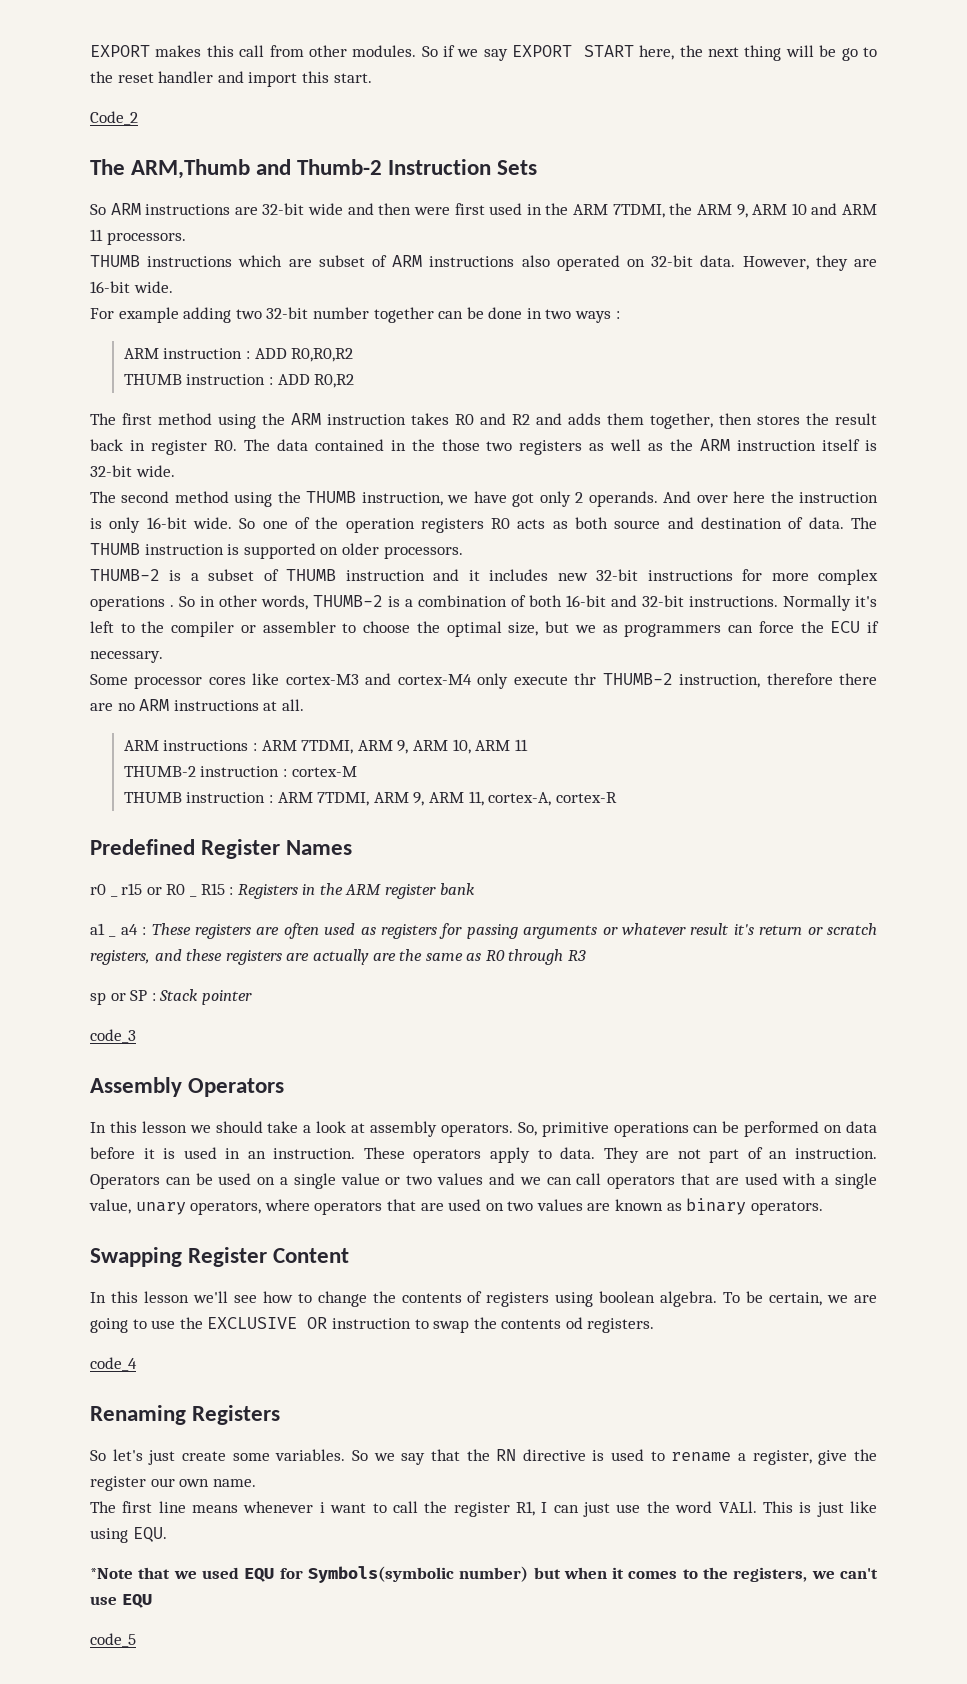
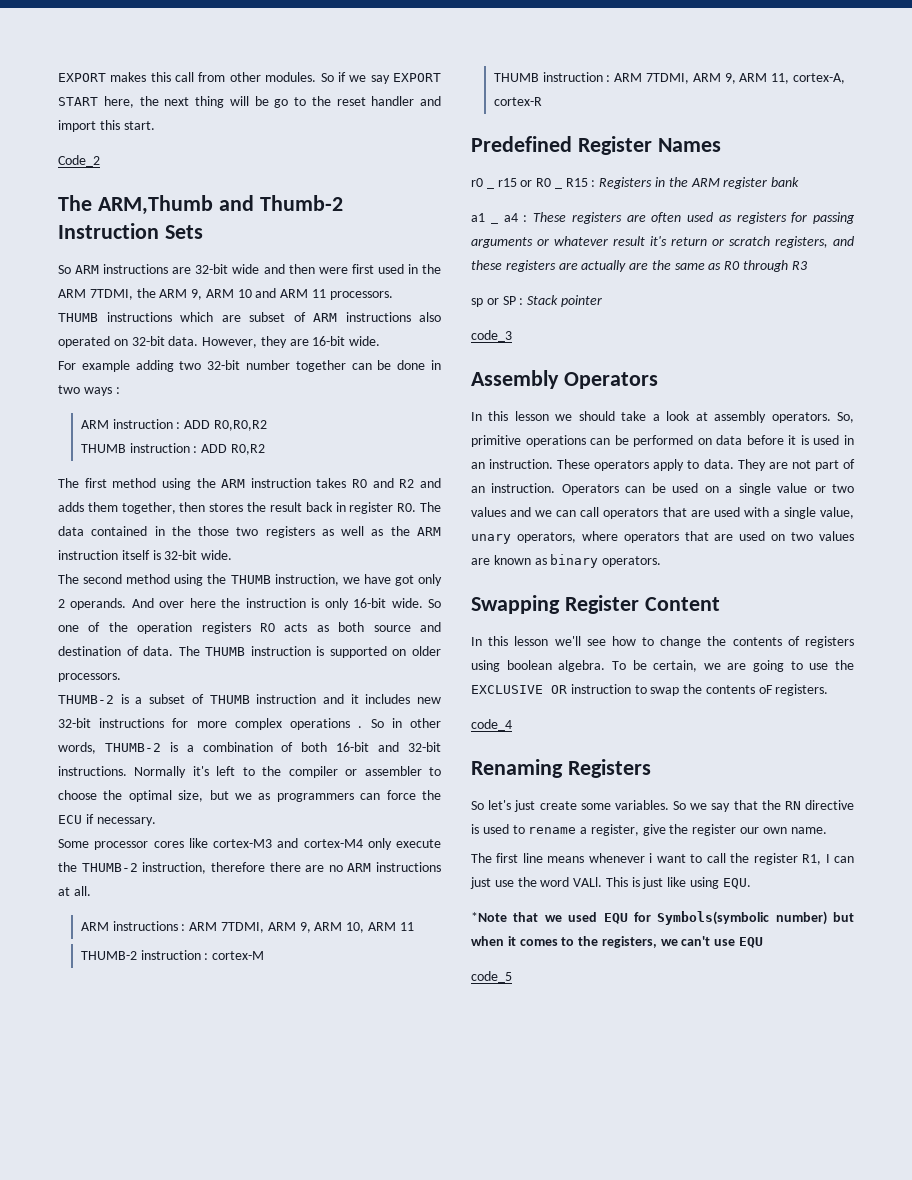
- Some processor cores like cortex-M3 and cortex-M4 only execute thr THUMB-2 instruction, therefore there are no ARM instructions at all.
+ Some processor cores like cortex-M3 and cortex-M4 only execute the THUMB-2 instruction, therefore there are no ARM instructions at all.
- To be certain, we are going to use the EXCLUSIVE OR instruction to swap the contents od registers.
+ To be certain, we are going to use the EXCLUSIVE OR instruction to swap the contents oF registers.

